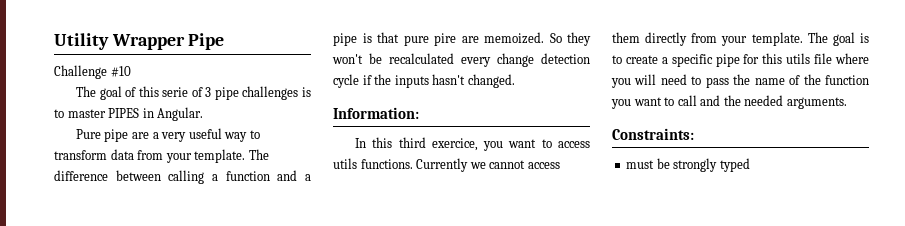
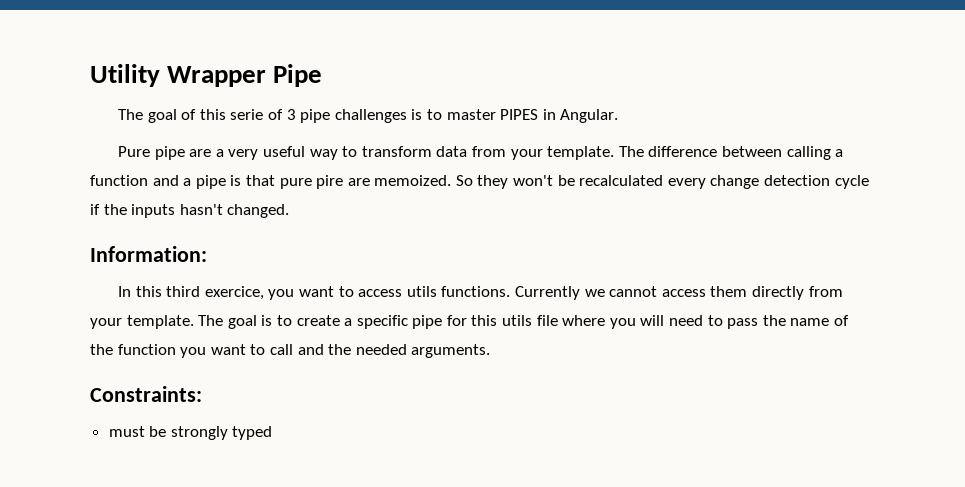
- Challenge #10

